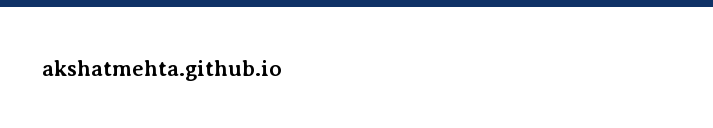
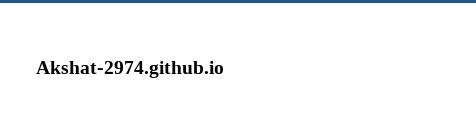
- akshatmehta.github.io
+ Akshat-2974.github.io

